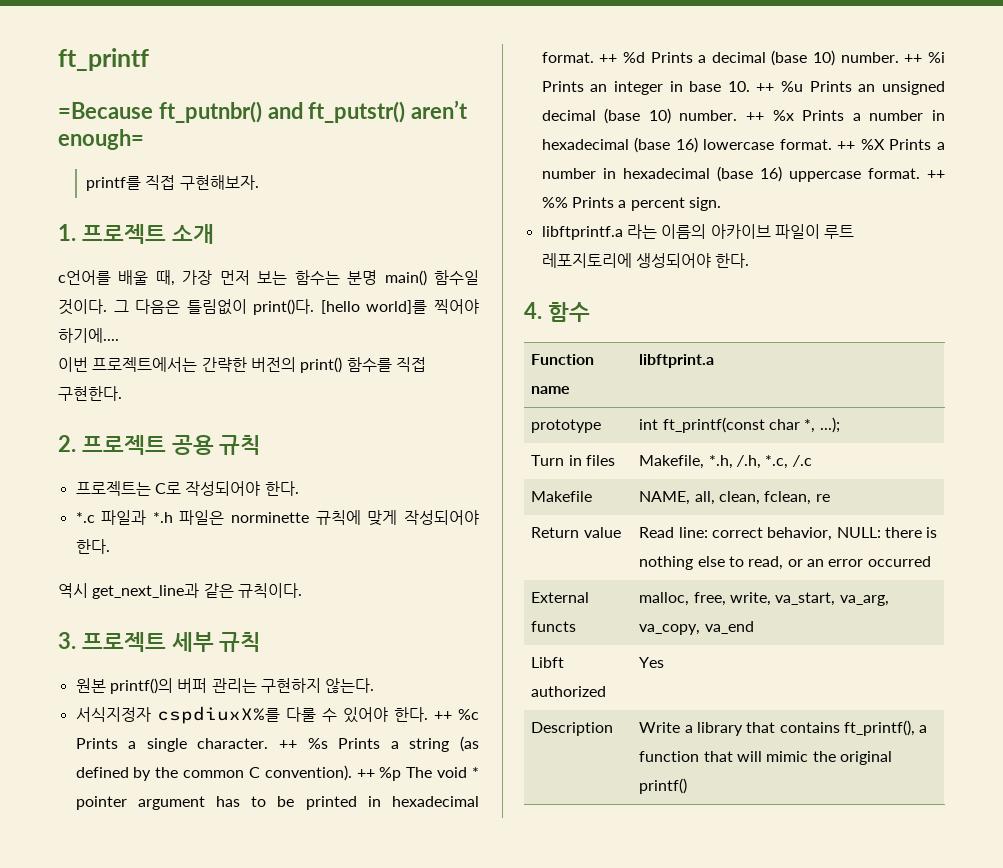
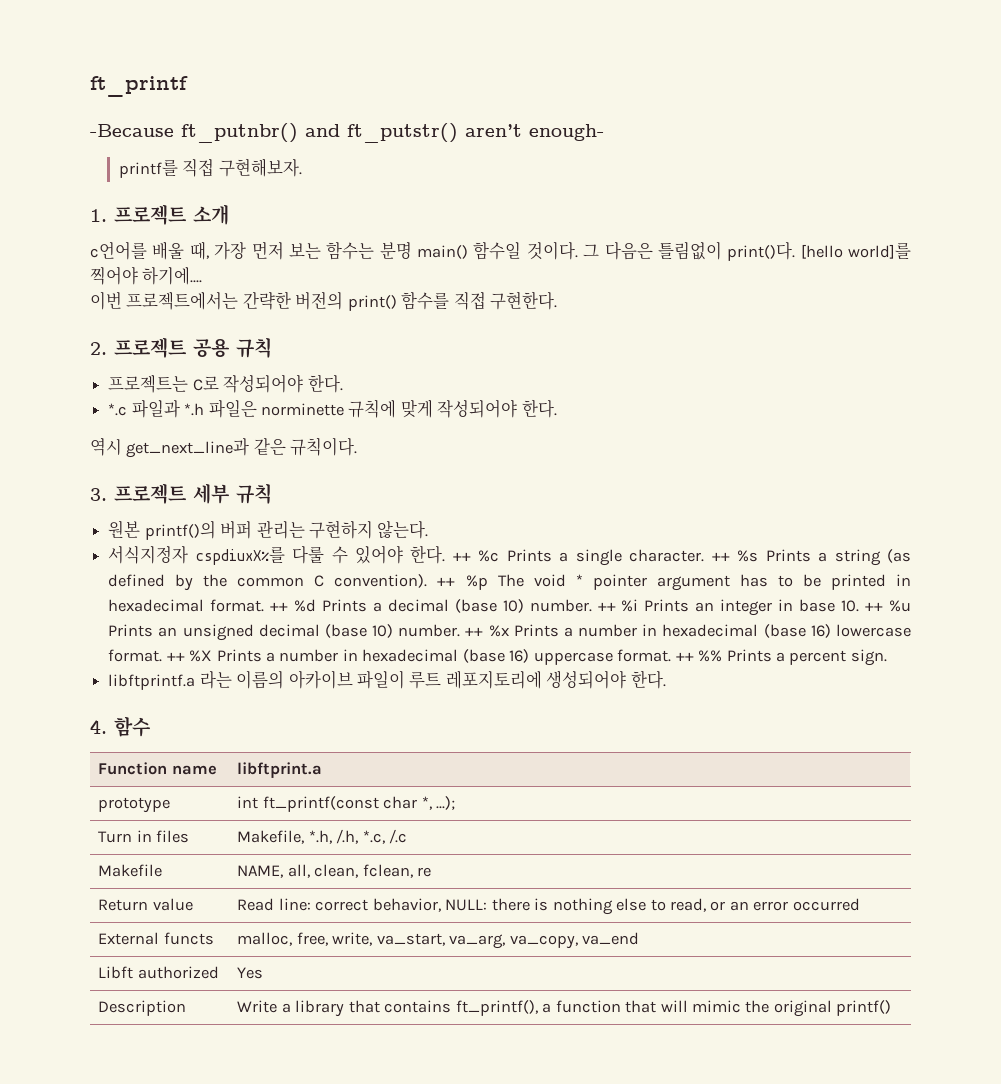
- =Because ft_putnbr() and ft_putstr() aren’t enough=
+ -Because ft_putnbr() and ft_putstr() aren’t enough-

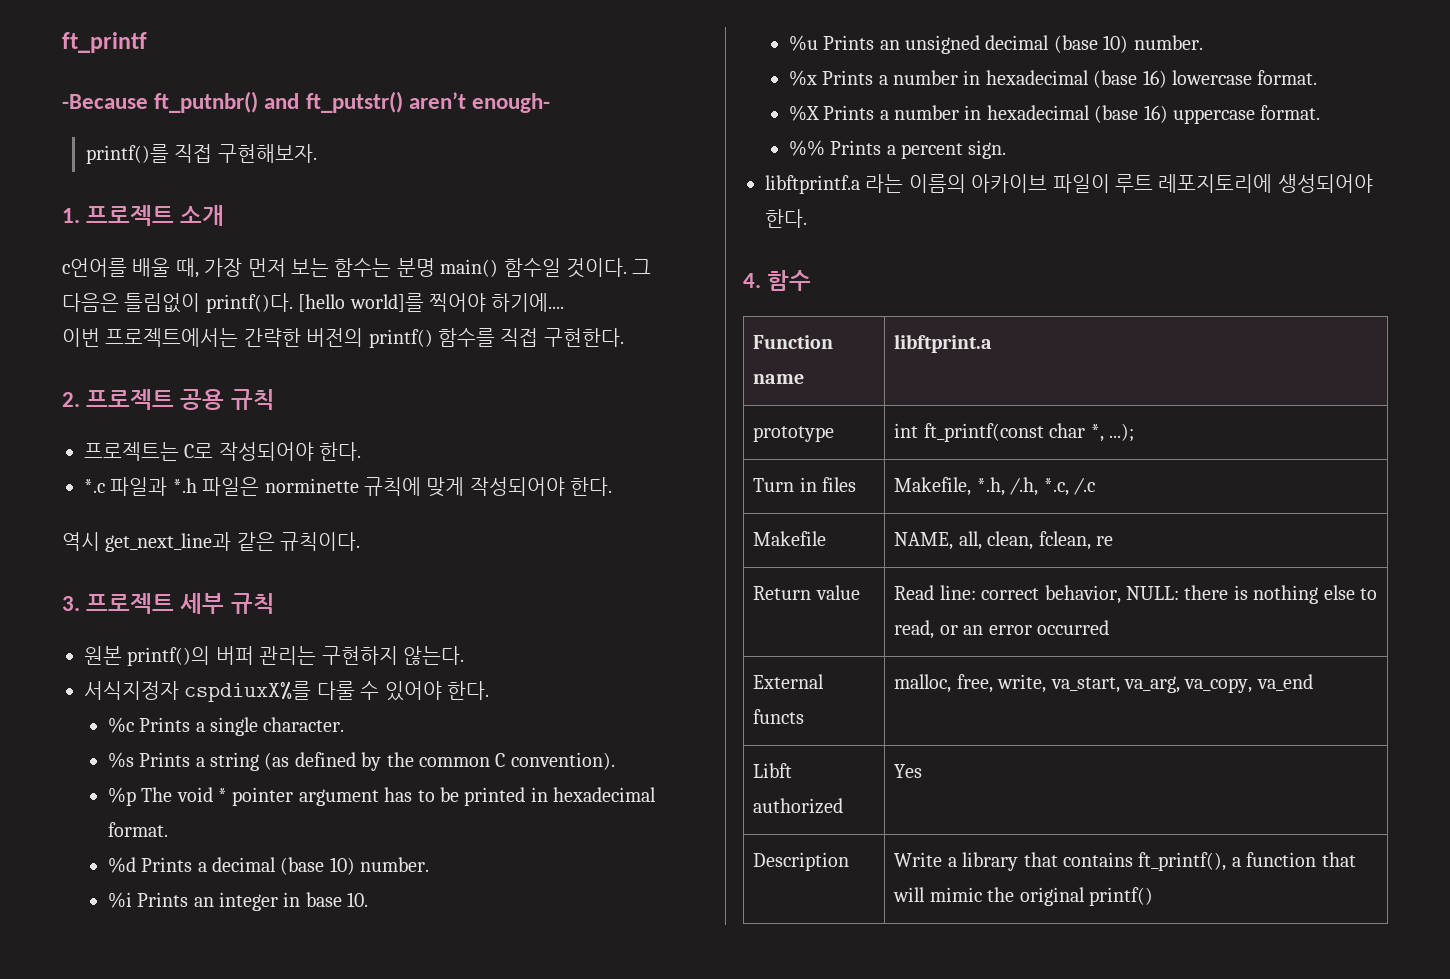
- printf를 직접 구현해보자.
+ printf()를 직접 구현해보자.
- 그 다음은 틀림없이 print()다.
+ 그 다음은 틀림없이 printf()다.
- 이번 프로젝트에서는 간략한 버전의 print() 함수를 직접 구현한다.
+ 이번 프로젝트에서는 간략한 버전의 printf() 함수를 직접 구현한다.
- 서식지정자 cspdiuxX%를 다룰 수 있어야 한다. ++ %c Prints a single character. ++ %s Prints a string (as defined by the common C convention). ++ %p The void * pointer argument has to be printed in hexadecimal format. ++ %d Prints a decimal (base 10) number. ++ %i Prints an integer in base 10. ++ %u Prints an unsigned decimal (base 10) number. ++ %x Prints a number in hexadecimal (base 16) lowercase format. ++ %X Prints a number in hexadecimal (base 16) uppercase format. ++ %% Prints a percent sign.
+ 서식지정자 cspdiuxX%를 다룰 수 있어야 한다.
+ %c Prints a single character.
+ %s Prints a string (as defined by the common C convention).
+ %p The void * pointer argument has to be printed in hexadecimal format.
+ %d Prints a decimal (base 10) number.
+ %i Prints an integer in base 10.
+ %u Prints an unsigned decimal (base 10) number.
+ %x Prints a number in hexadecimal (base 16) lowercase format.
+ %X Prints a number in hexadecimal (base 16) uppercase format.
+ %% Prints a percent sign.

